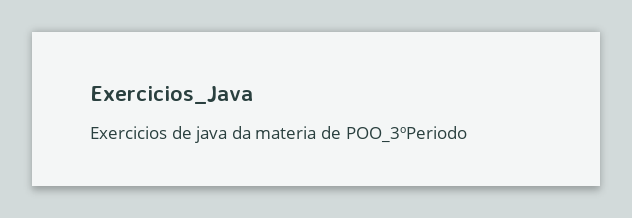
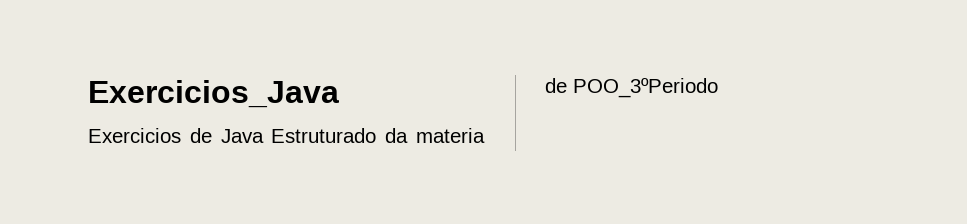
- Exercicios de java da materia de POO_3ºPeriodo
+ Exercicios de Java Estruturado da materia de POO_3ºPeriodo

